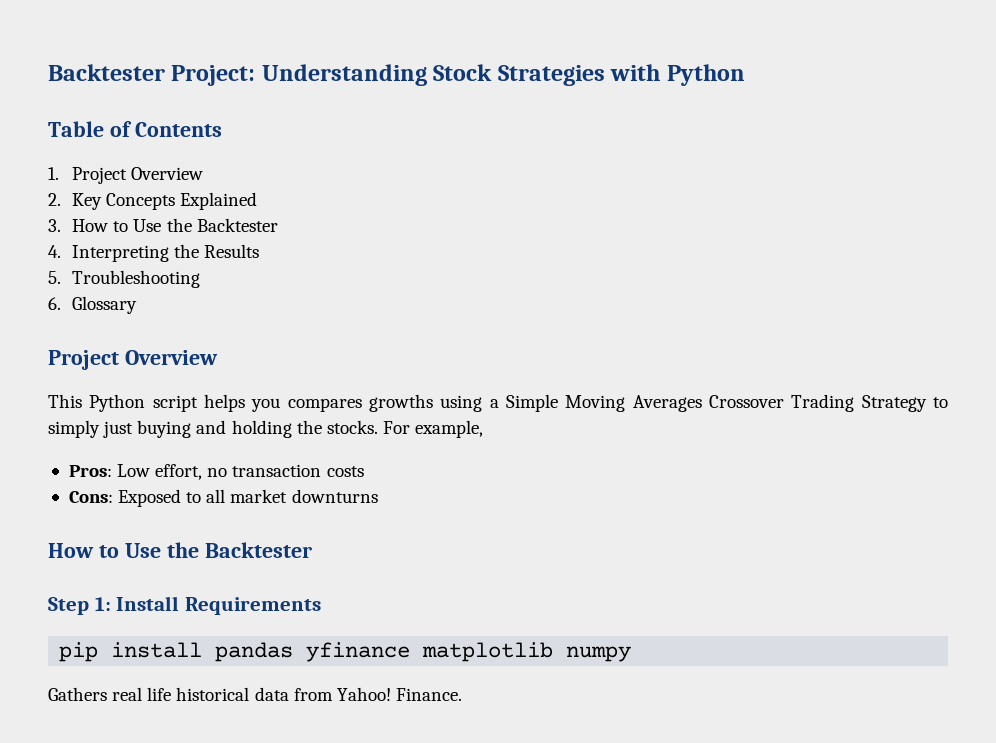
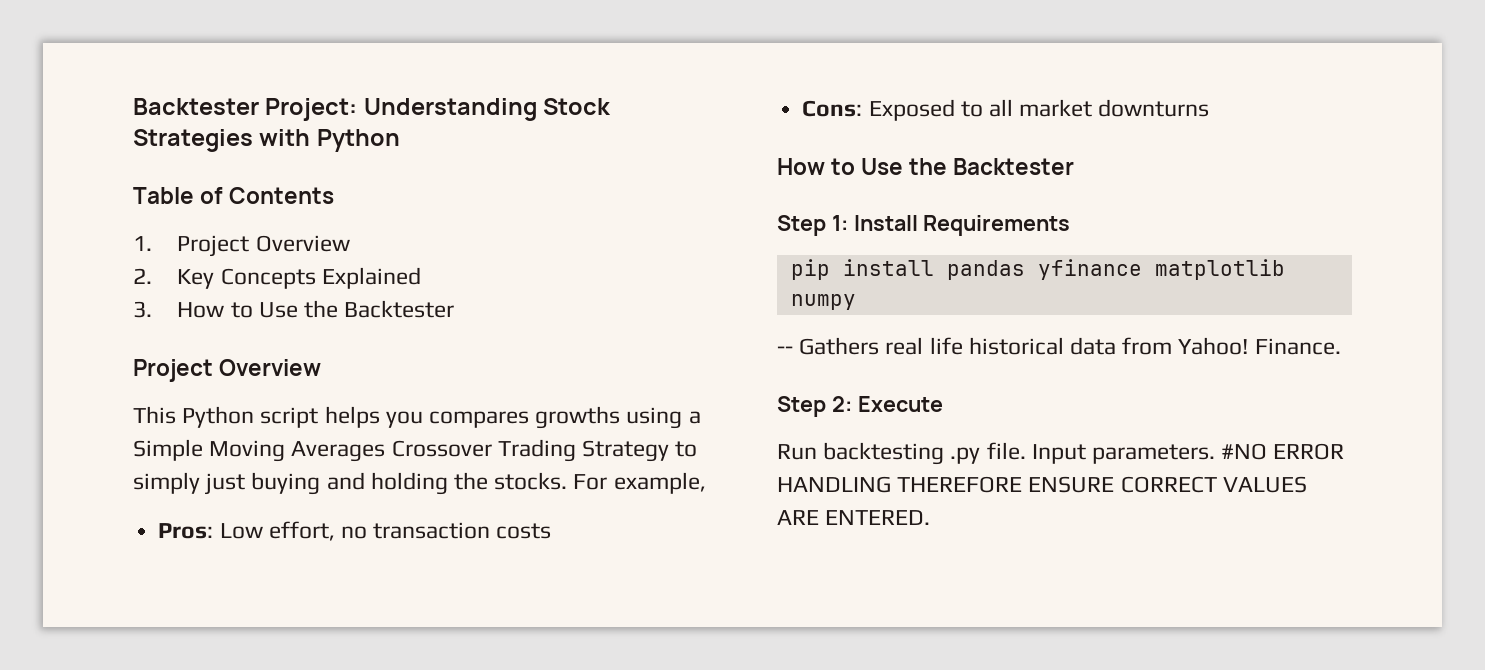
- 4. Interpreting the Results
- 5. Troubleshooting
- 6. Glossary
- Gathers real life historical data from Yahoo!
+ -- Gathers real life historical data from Yahoo!
+ Step 2: Execute
+ Run backtesting .py file. Input parameters. #NO ERROR HANDLING THEREFORE ENSURE CORRECT VALUES ARE ENTERED.

